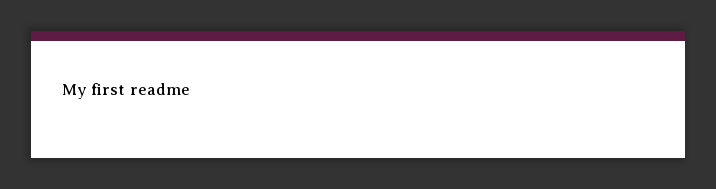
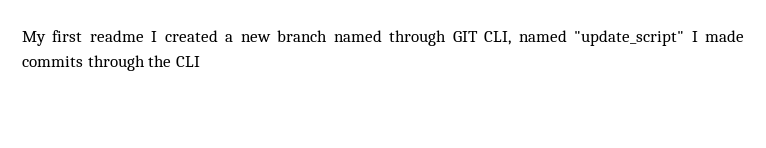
- My first readme
+ My first readme I created a new branch named through GIT CLI, named "update_script" I made commits through the CLI

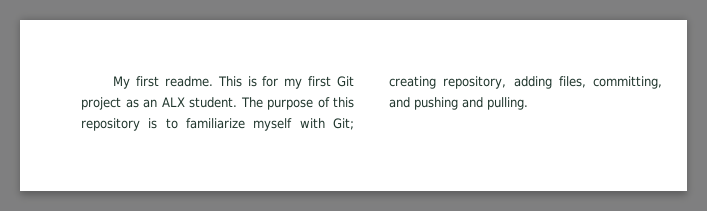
- My first readme I created a new branch named through GIT CLI, named "update_script" I made commits through the CLI
+ My first readme. This is for my first Git project as an ALX student. The purpose of this repository is to familiarize myself with Git; creating repository, adding files, committing, and pushing and pulling.

